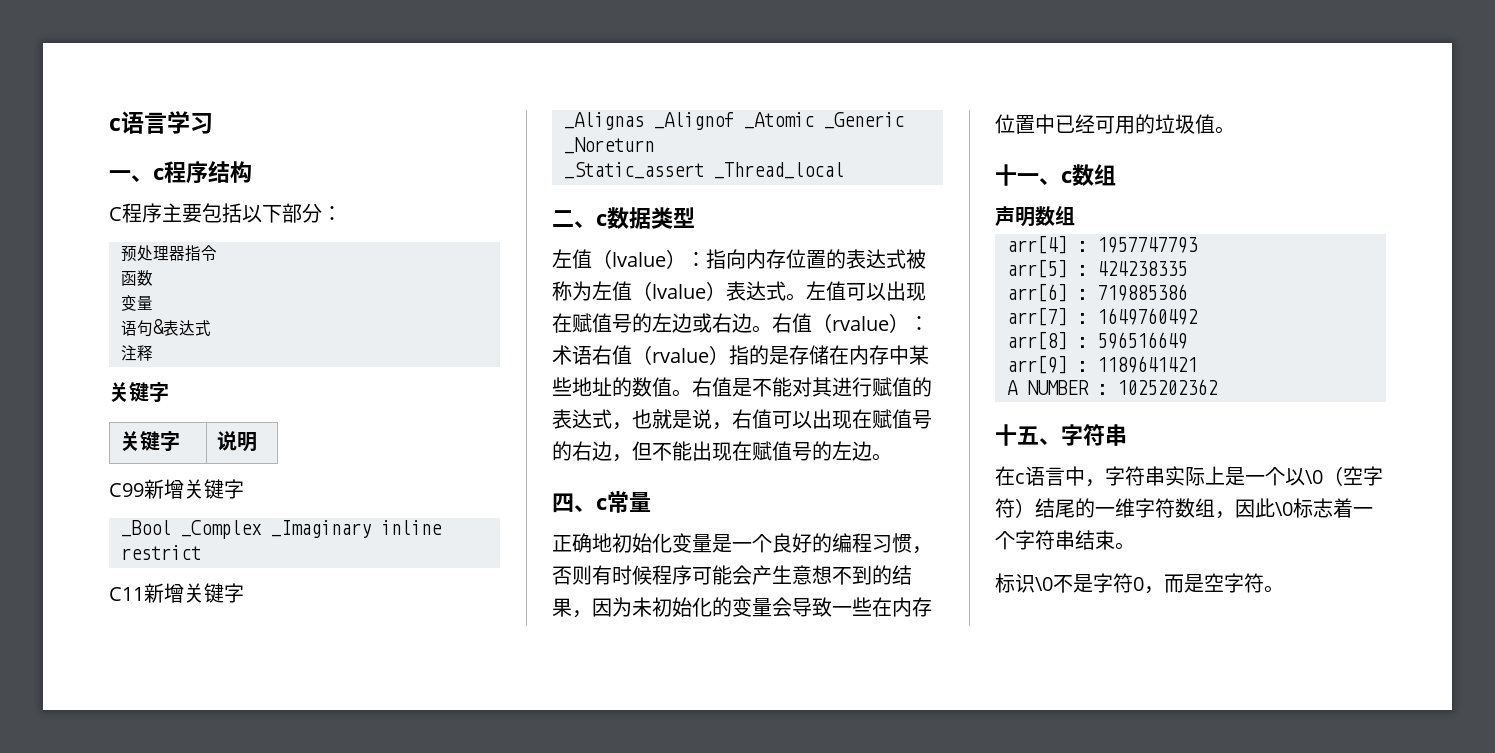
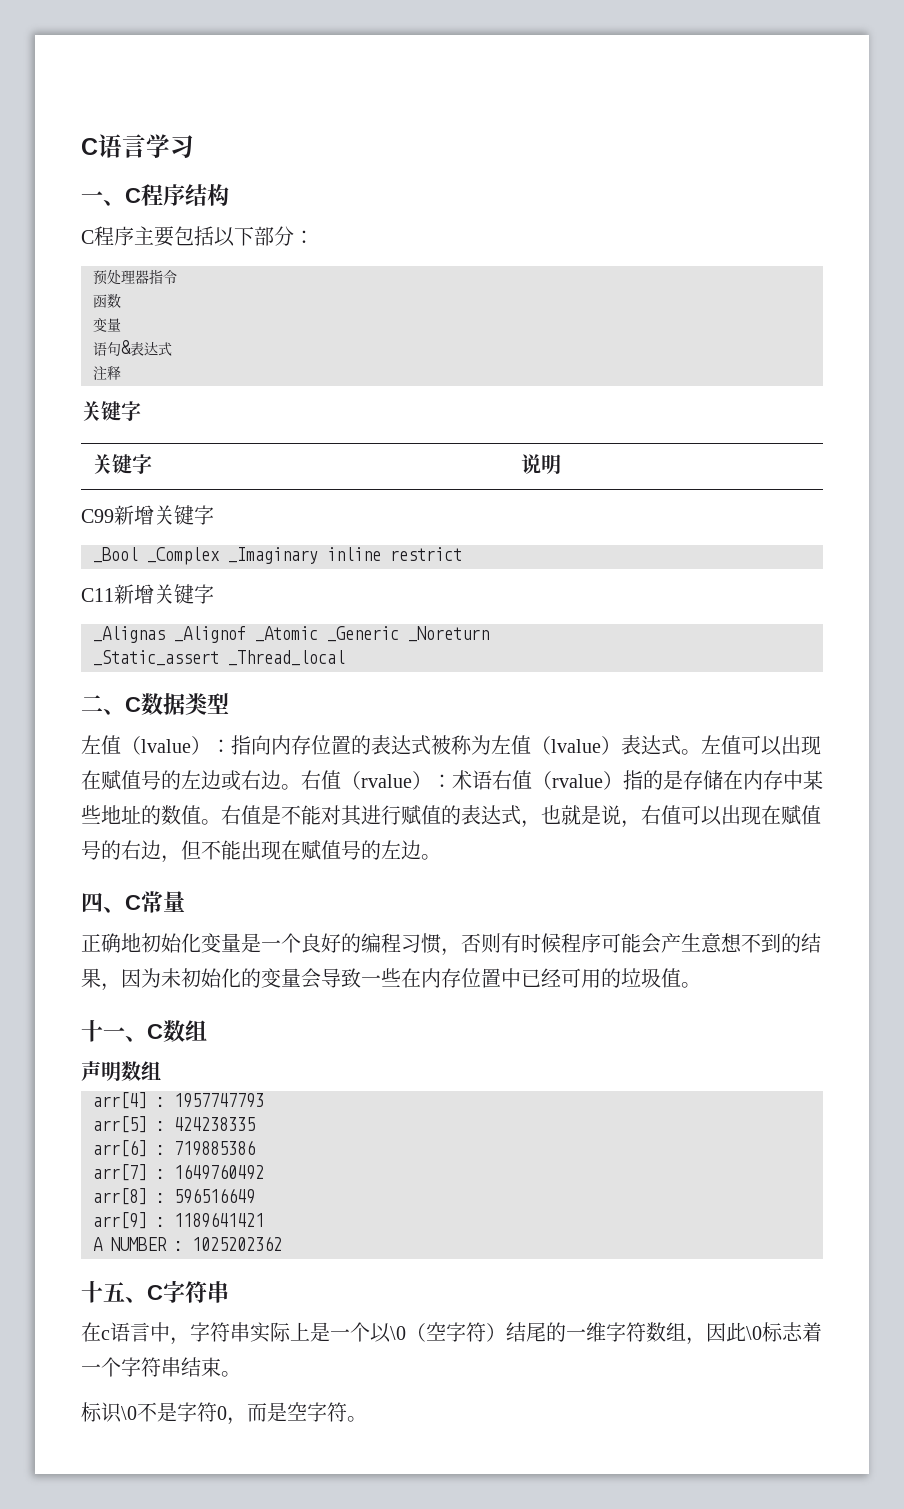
- c语言学习
+ C语言学习
- 一、c程序结构
+ 一、C程序结构
- 二、c数据类型
+ 二、C数据类型
- 四、c常量
+ 四、C常量
- 十一、c数组
+ 十一、C数组
- 十五、字符串
+ 十五、C字符串

